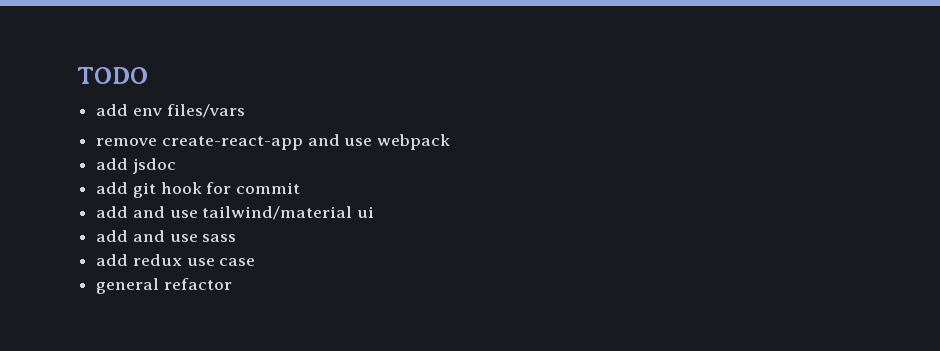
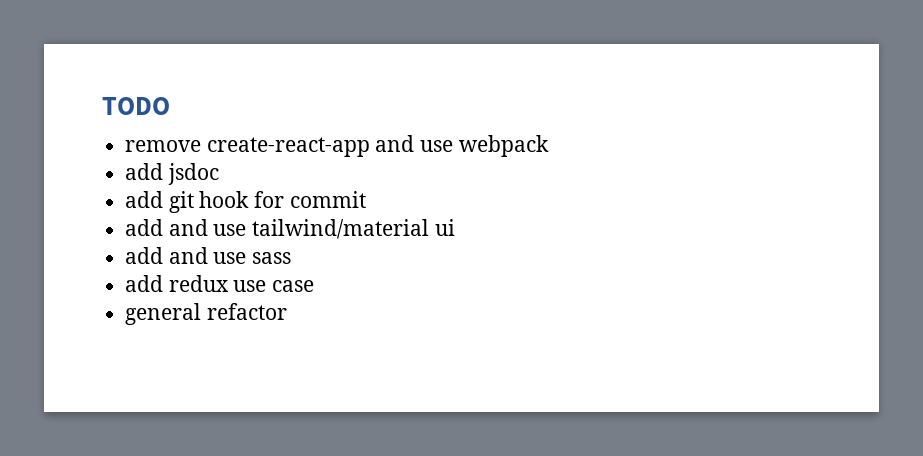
- add env files/vars

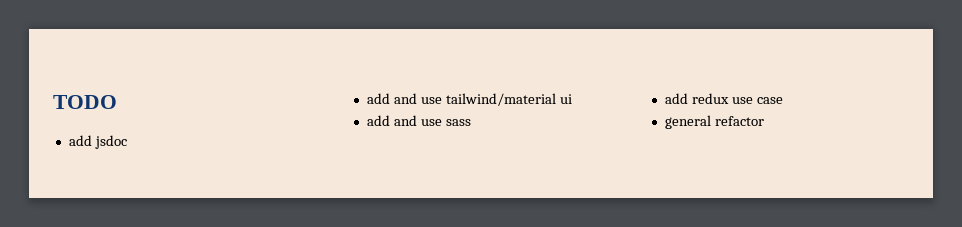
- remove create-react-app and use webpack
  add jsdoc
- add git hook for commit

